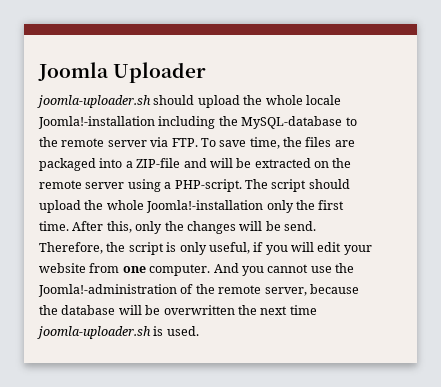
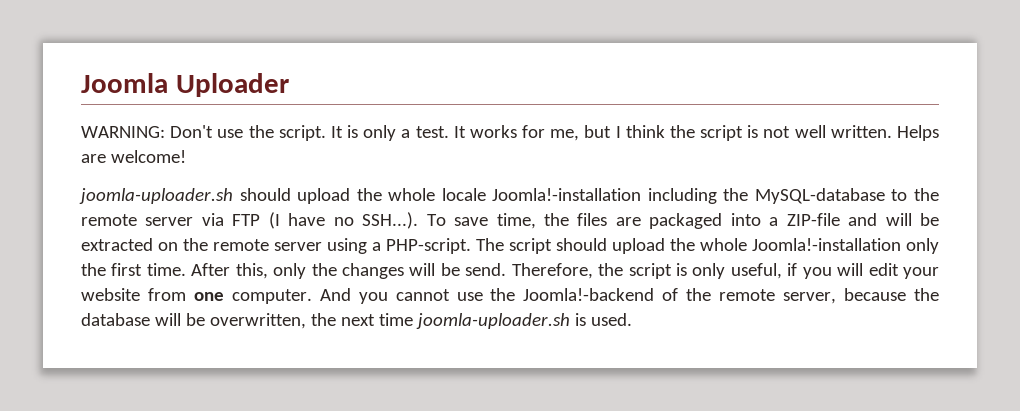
+ WARNING: Don't use the script. It is only a test. It works for me, but I think the script is not well written. Helps are welcome!
- joomla-uploader.sh should upload the whole locale Joomla!-installation including the MySQL-database to the remote server via FTP. To save time, the files are packaged into a ZIP-file and will be extracted on the remote server using a PHP-script.
+ joomla-uploader.sh should upload the whole locale Joomla!-installation including the MySQL-database to the remote server via FTP (I have no SSH...). To save time, the files are packaged into a ZIP-file and will be extracted on the remote server using a PHP-script.
- And you cannot use the Joomla!-administration of the remote server, because the database will be overwritten the next time joomla-uploader.sh is used.
+ And you cannot use the Joomla!-backend of the remote server, because the database will be overwritten, the next time joomla-uploader.sh is used.

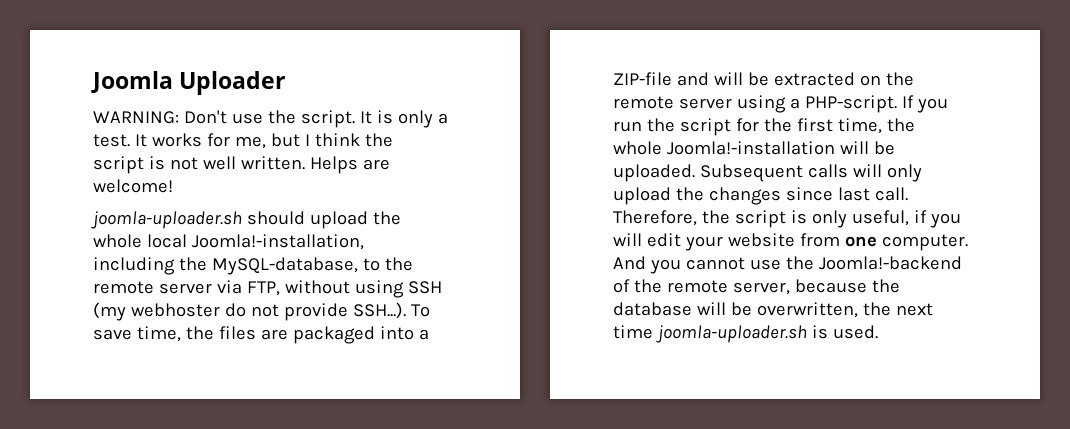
- joomla-uploader.sh should upload the whole locale Joomla!-installation including the MySQL-database to the remote server via FTP (I have no SSH...). To save time, the files are packaged into a ZIP-file and will be extracted on the remote server using a PHP-script.
+ joomla-uploader.sh should upload the whole local Joomla!-installation, including the MySQL-database, to the remote server via FTP, without using SSH (my webhoster do not provide SSH...). To save time, the files are packaged into a ZIP-file and will be extracted on the remote server using a PHP-script.
- The script should upload the whole Joomla!-installation only the first time. After this, only the changes will be send.
+ If you run the script for the first time, the whole Joomla!-installation will be uploaded. Subsequent calls will only upload the changes since last call.

